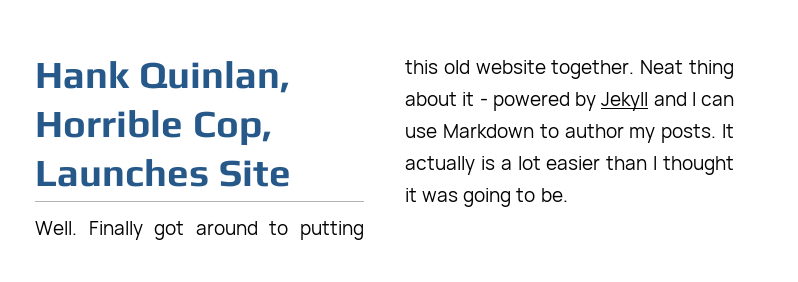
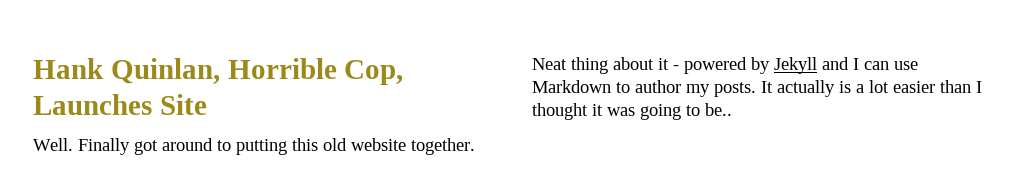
- It actually is a lot easier than I thought it was going to be.
+ It actually is a lot easier than I thought it was going to be..

